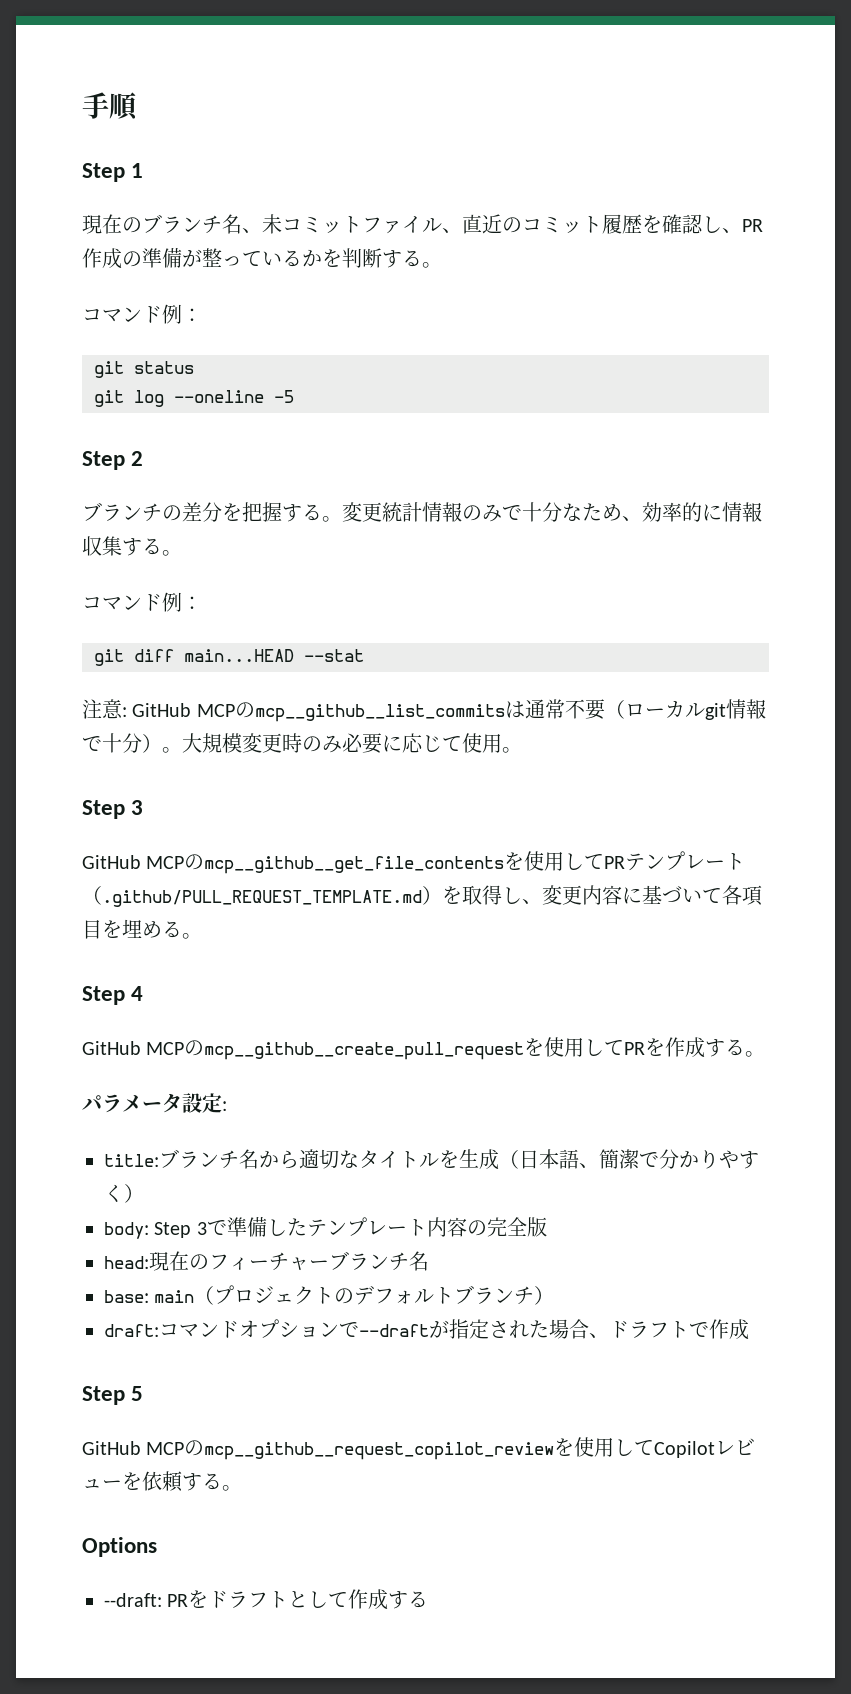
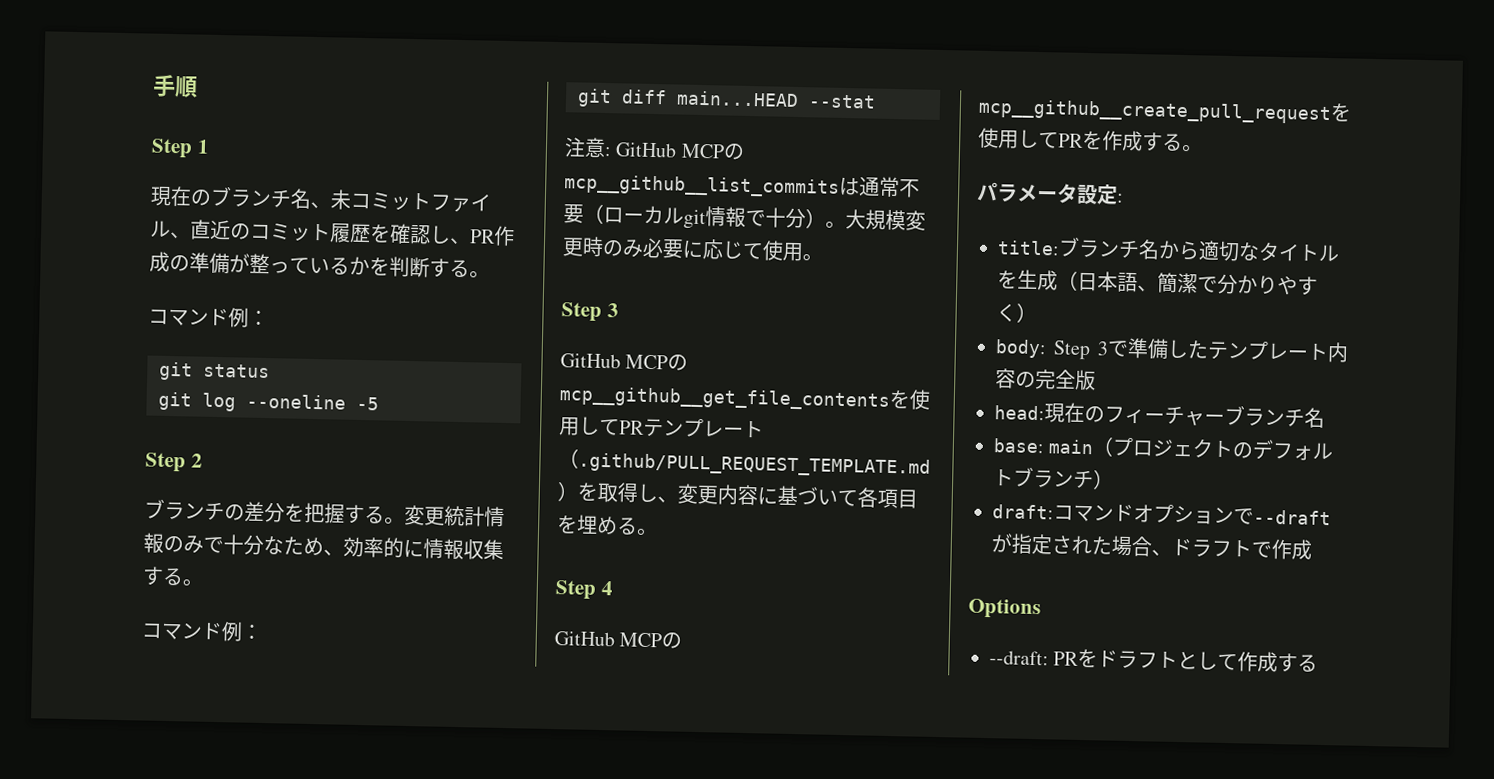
- Step 5
- GitHub MCPのmcp__github__request_copilot_reviewを使用してCopilotレビューを依頼する。

